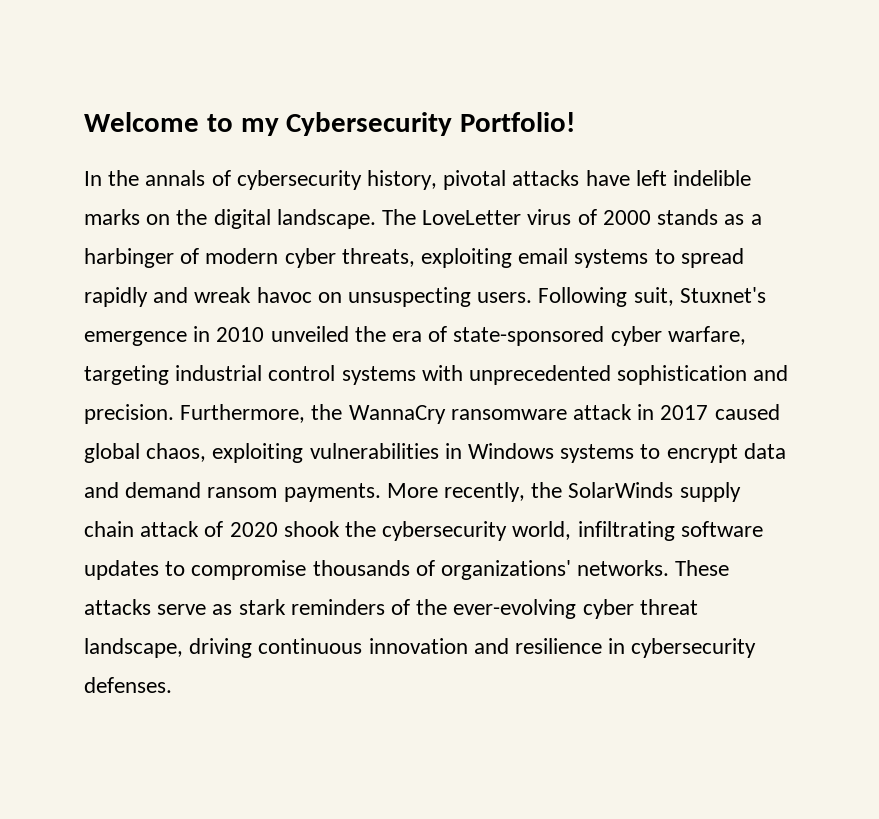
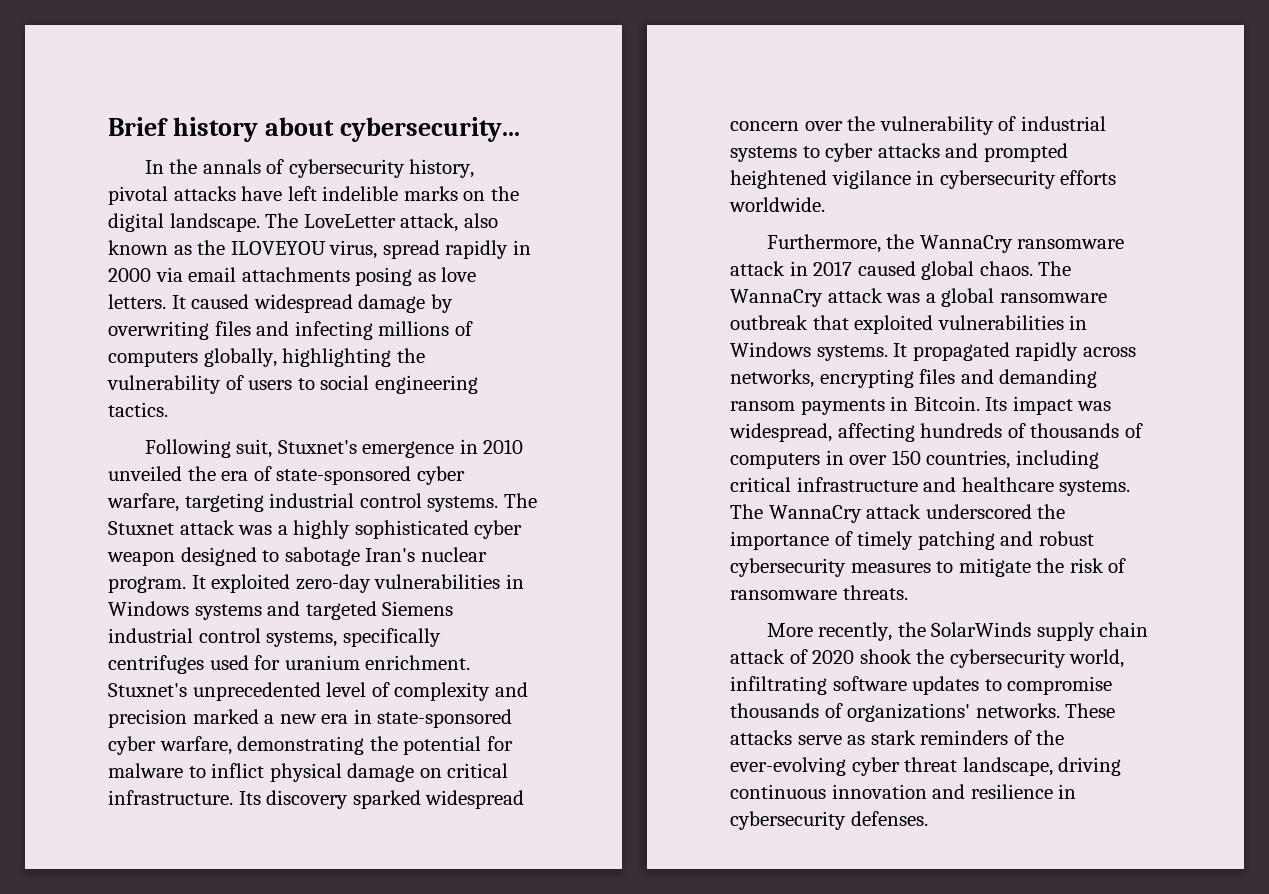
- Welcome to my Cybersecurity Portfolio!
+ Brief history about cybersecurity...
- The LoveLetter virus of 2000 stands as a harbinger of modern cyber threats, exploiting email systems to spread rapidly and wreak havoc on unsuspecting users. Following suit, Stuxnet's emergence in 2010 unveiled the era of state-sponsored cyber warfare, targeting industrial control systems with unprecedented sophistication and precision. Furthermore, the WannaCry ransomware attack in 2017 caused global chaos, exploiting vulnerabilities in Windows systems to encrypt data and demand ransom payments. More recently, the SolarWinds supply chain attack of 2020 shook the cybersecurity world, infiltrating software updates to compromise thousands of organizations' networks.
+ The LoveLetter attack, also known as the ILOVEYOU virus, spread rapidly in 2000 via email attachments posing as love letters. It caused widespread damage by overwriting files and infecting millions of computers globally, highlighting the vulnerability of users to social engineering tactics.
+ Following suit, Stuxnet's emergence in 2010 unveiled the era of state-sponsored cyber warfare, targeting industrial control systems. The Stuxnet attack was a highly sophisticated cyber weapon designed to sabotage Iran's nuclear program. It exploited zero-day vulnerabilities in Windows systems and targeted Siemens industrial control systems, specifically centrifuges used for uranium enrichment. Stuxnet's unprecedented level of complexity and precision marked a new era in state-sponsored cyber warfare, demonstrating the potential for malware to inflict physical damage on critical infrastructure. Its discovery sparked widespread concern over the vulnerability of industrial systems to cyber attacks and prompted heightened vigilance in cybersecurity efforts worldwide.
+ Furthermore, the WannaCry ransomware attack in 2017 caused global chaos. The WannaCry attack was a global ransomware outbreak that exploited vulnerabilities in Windows systems. It propagated rapidly across networks, encrypting files and demanding ransom payments in Bitcoin. Its impact was widespread, affecting hundreds of thousands of computers in over 150 countries, including critical infrastructure and healthcare systems. The WannaCry attack underscored the importance of timely patching and robust cybersecurity measures to mitigate the risk of ransomware threats.
+ More recently, the SolarWinds supply chain attack of 2020 shook the cybersecurity world, infiltrating software updates to compromise thousands of organizations' networks.

